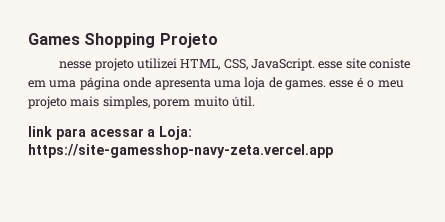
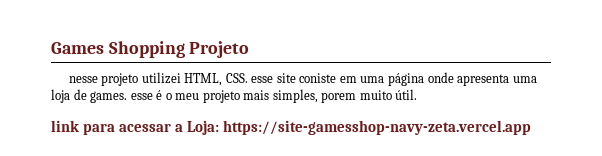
- nesse projeto utilizei HTML, CSS, JavaScript. esse site coniste em uma página onde apresenta uma loja de games. esse é o meu projeto mais simples, porem muito útil.
+ nesse projeto utilizei HTML, CSS. esse site coniste em uma página onde apresenta uma loja de games. esse é o meu projeto mais simples, porem muito útil.

